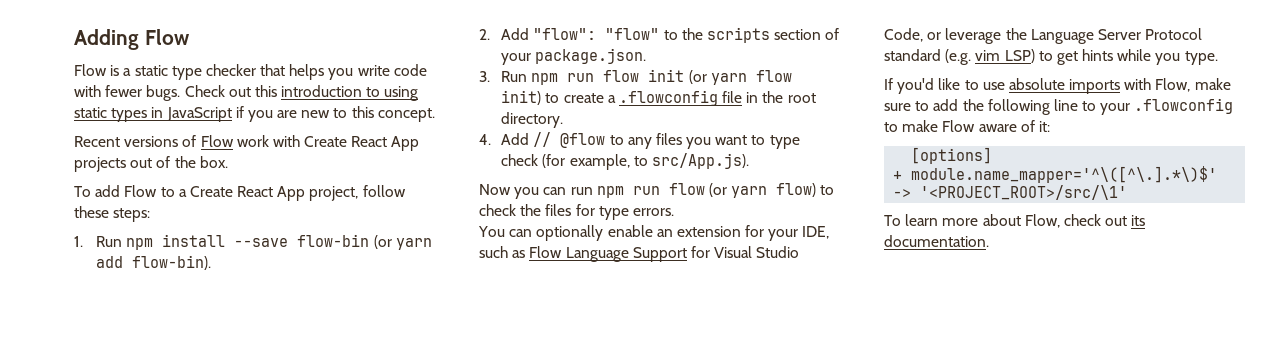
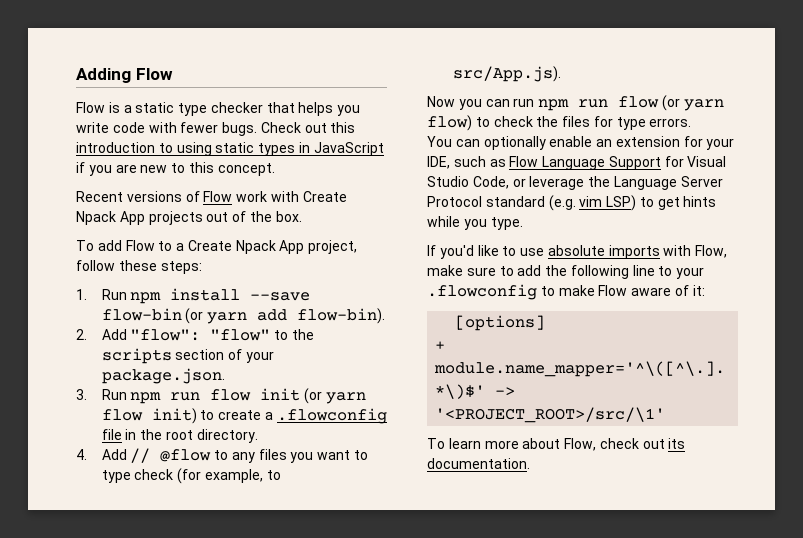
- Recent versions of Flow work with Create React App projects out of the box.
+ Recent versions of Flow work with Create Npack App projects out of the box.
- To add Flow to a Create React App project, follow these steps:
+ To add Flow to a Create Npack App project, follow these steps:

